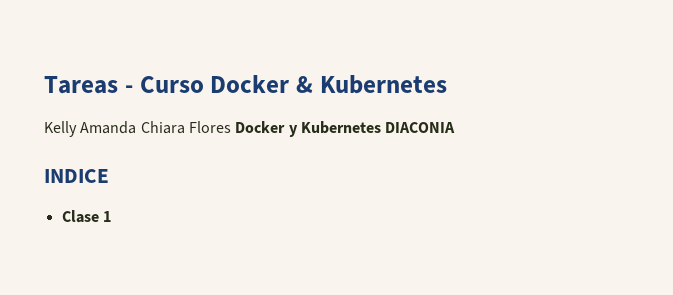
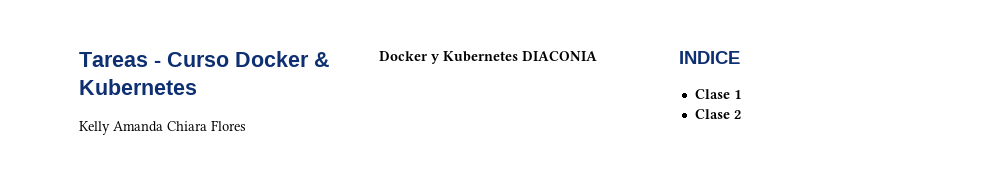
- Kelly Amanda Chiara Flores Docker y Kubernetes DIACONIA
+ Kelly Amanda Chiara Flores
+ Docker y Kubernetes DIACONIA
+ Clase 2

